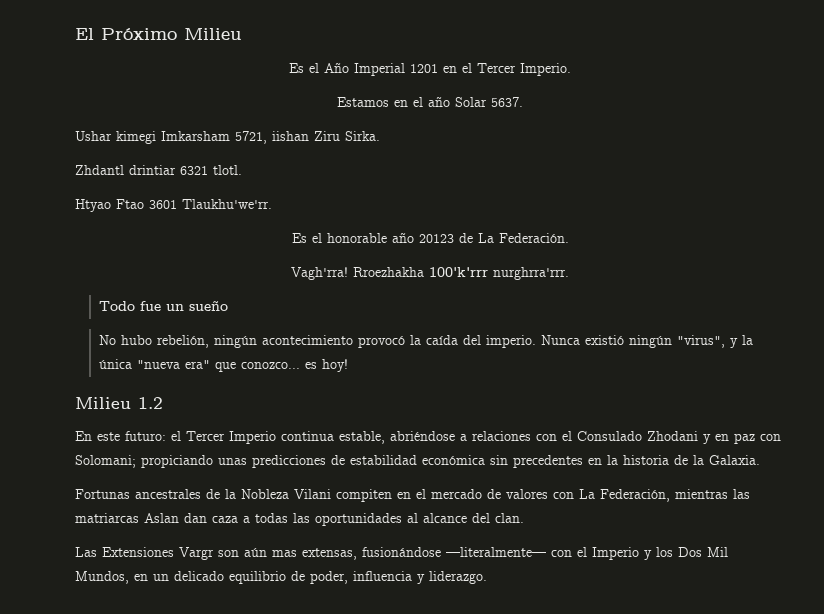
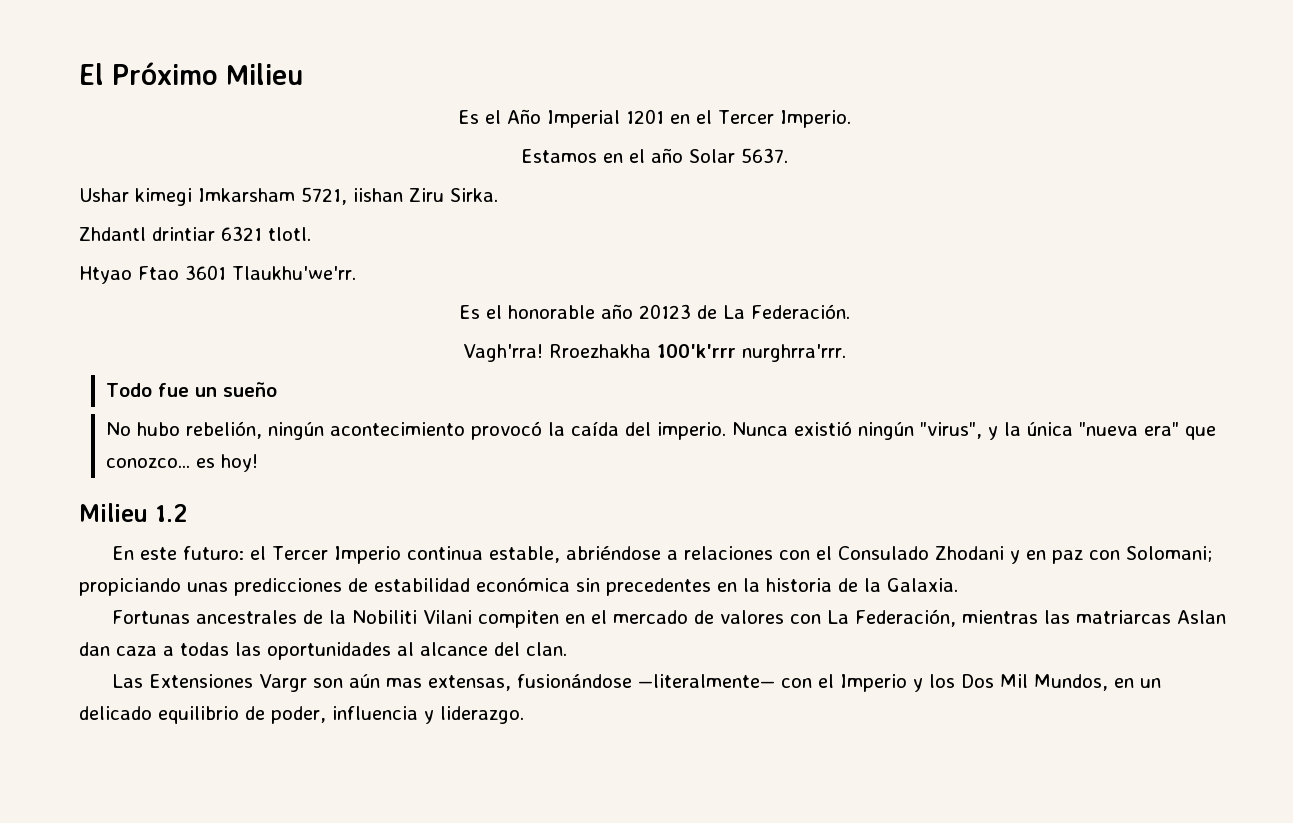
- Fortunas ancestrales de la Nobleza Vilani compiten en el mercado de valores con La Federación, mientras las matriarcas Aslan dan caza a todas las oportunidades al alcance del clan.
+ Fortunas ancestrales de la Nobiliti Vilani compiten en el mercado de valores con La Federación, mientras las matriarcas Aslan dan caza a todas las oportunidades al alcance del clan.

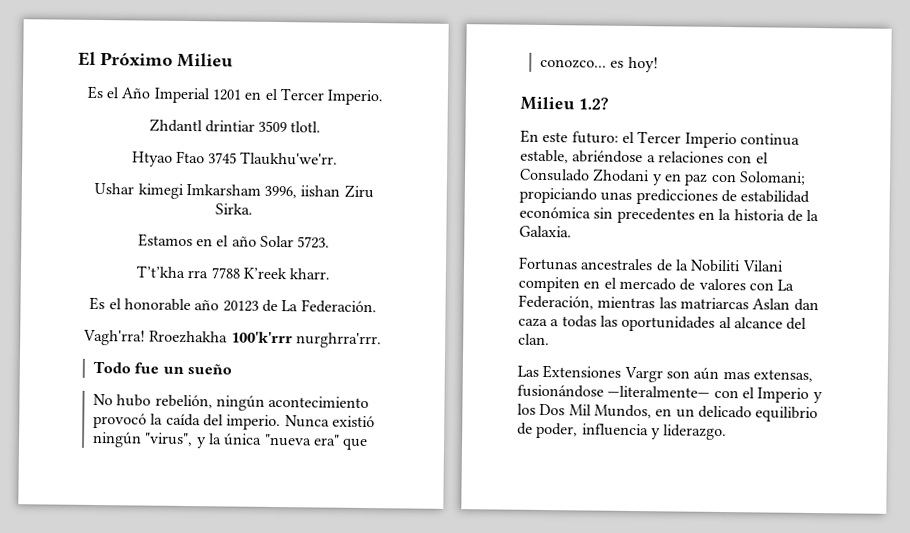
+ Zhdantl drintiar 3509 tlotl.
+ Htyao Ftao 3745 Tlaukhu'we'rr.
+ Ushar kimegi Imkarsham 3996, iishan Ziru Sirka.
- Estamos en el año Solar 5637.
- Ushar kimegi Imkarsham 5721, iishan Ziru Sirka.
- Zhdantl drintiar 6321 tlotl.
- Htyao Ftao 3601 Tlaukhu'we'rr.
+ Estamos en el año Solar 5723.
+ T’t’kha rra 7788 K’reek kharr.
- Milieu 1.2
+ Milieu 1.2?

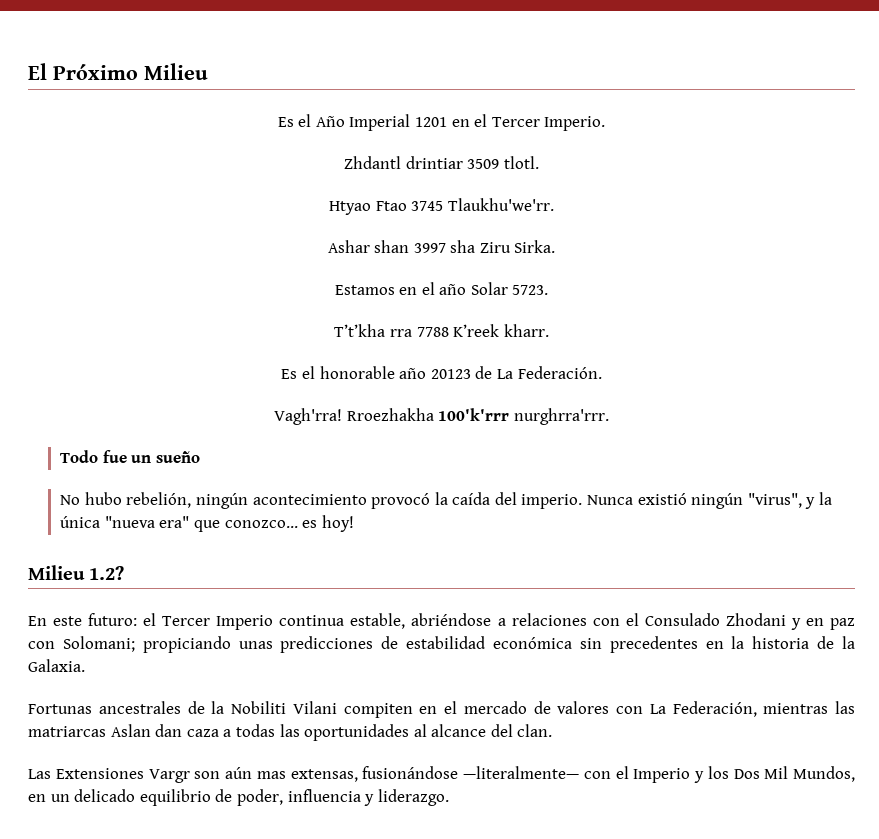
- Ushar kimegi Imkarsham 3996, iishan Ziru Sirka.
+ Ashar shan 3997 sha Ziru Sirka.

